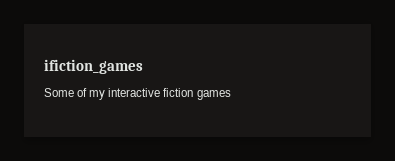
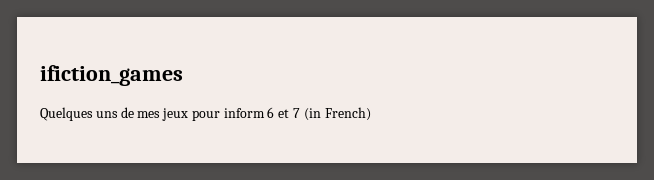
- Some of my interactive fiction games
+ Quelques uns de mes jeux pour inform 6 et 7 (in French)

